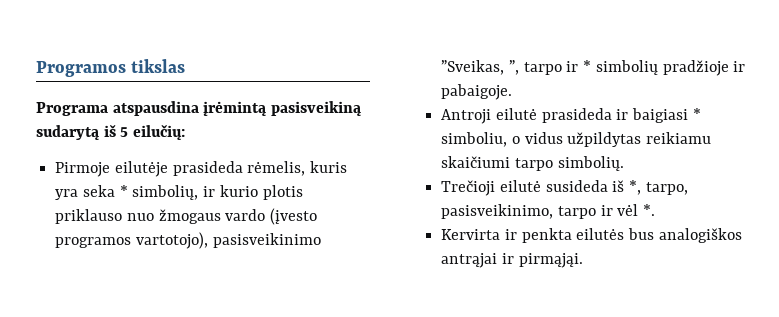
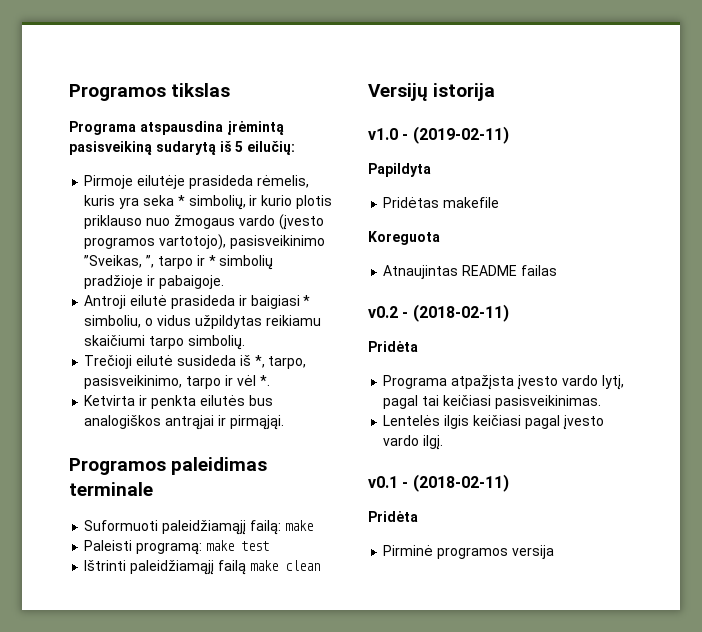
- Kervirta ir penkta eilutės bus analogiškos antrąjai ir pirmąjąi.
+ Ketvirta ir penkta eilutės bus analogiškos antrąjai ir pirmąjąi.
+ Programos paleidimas terminale
+ Suformuoti paleidžiamąjį failą: make
+ Paleisti programą: make test
+ Ištrinti paleidžiamąjį failą make clean
+ Versijų istorija
+ v1.0 - (2019-02-11)
+ Papildyta
+ Pridėtas makefile
+ Koreguota
+ Atnaujintas README failas
+ v0.2 - (2018-02-11)
+ Pridėta
+ Programa atpažįsta įvesto vardo lytį, pagal tai keičiasi pasisveikinimas.
+ Lentelės ilgis keičiasi pagal įvesto vardo ilgį.
+ v0.1 - (2018-02-11)
+ Pridėta
+ Pirminė programos versija

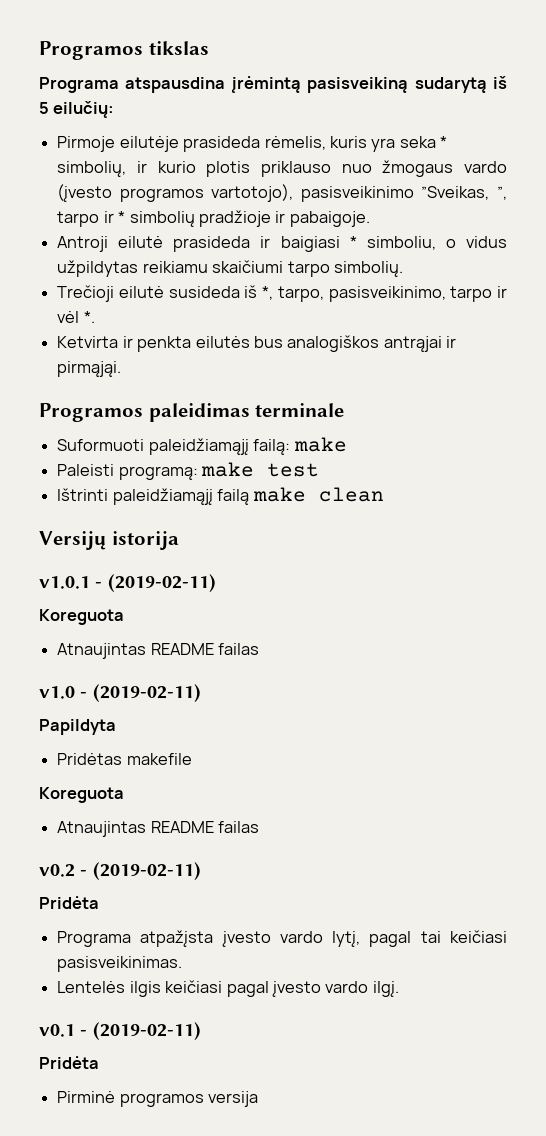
+ v1.0.1 - (2019-02-11)
+ Koreguota
+ Atnaujintas README failas
- v0.2 - (2018-02-11)
+ v0.2 - (2019-02-11)
- v0.1 - (2018-02-11)
+ v0.1 - (2019-02-11)

